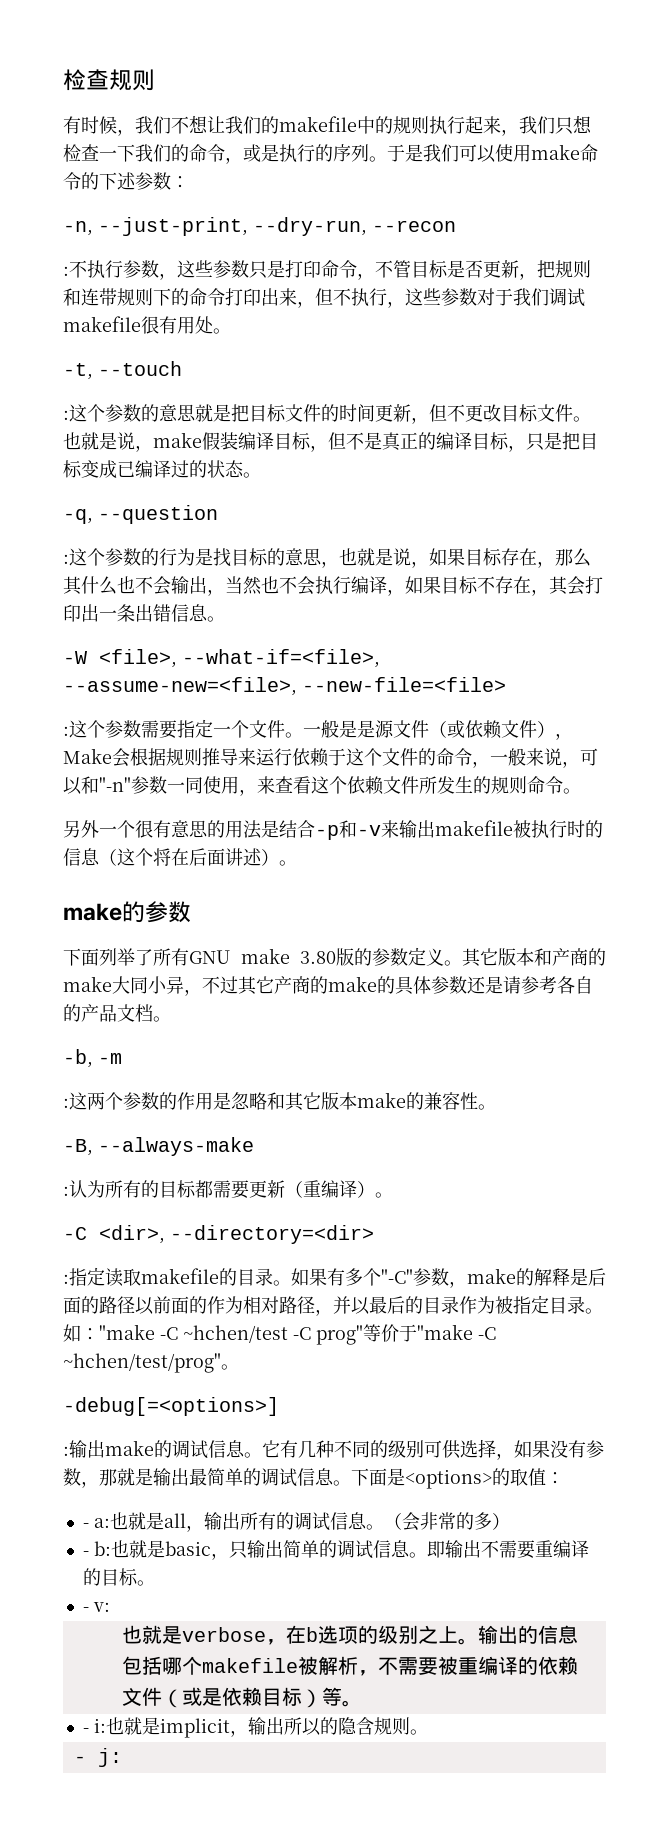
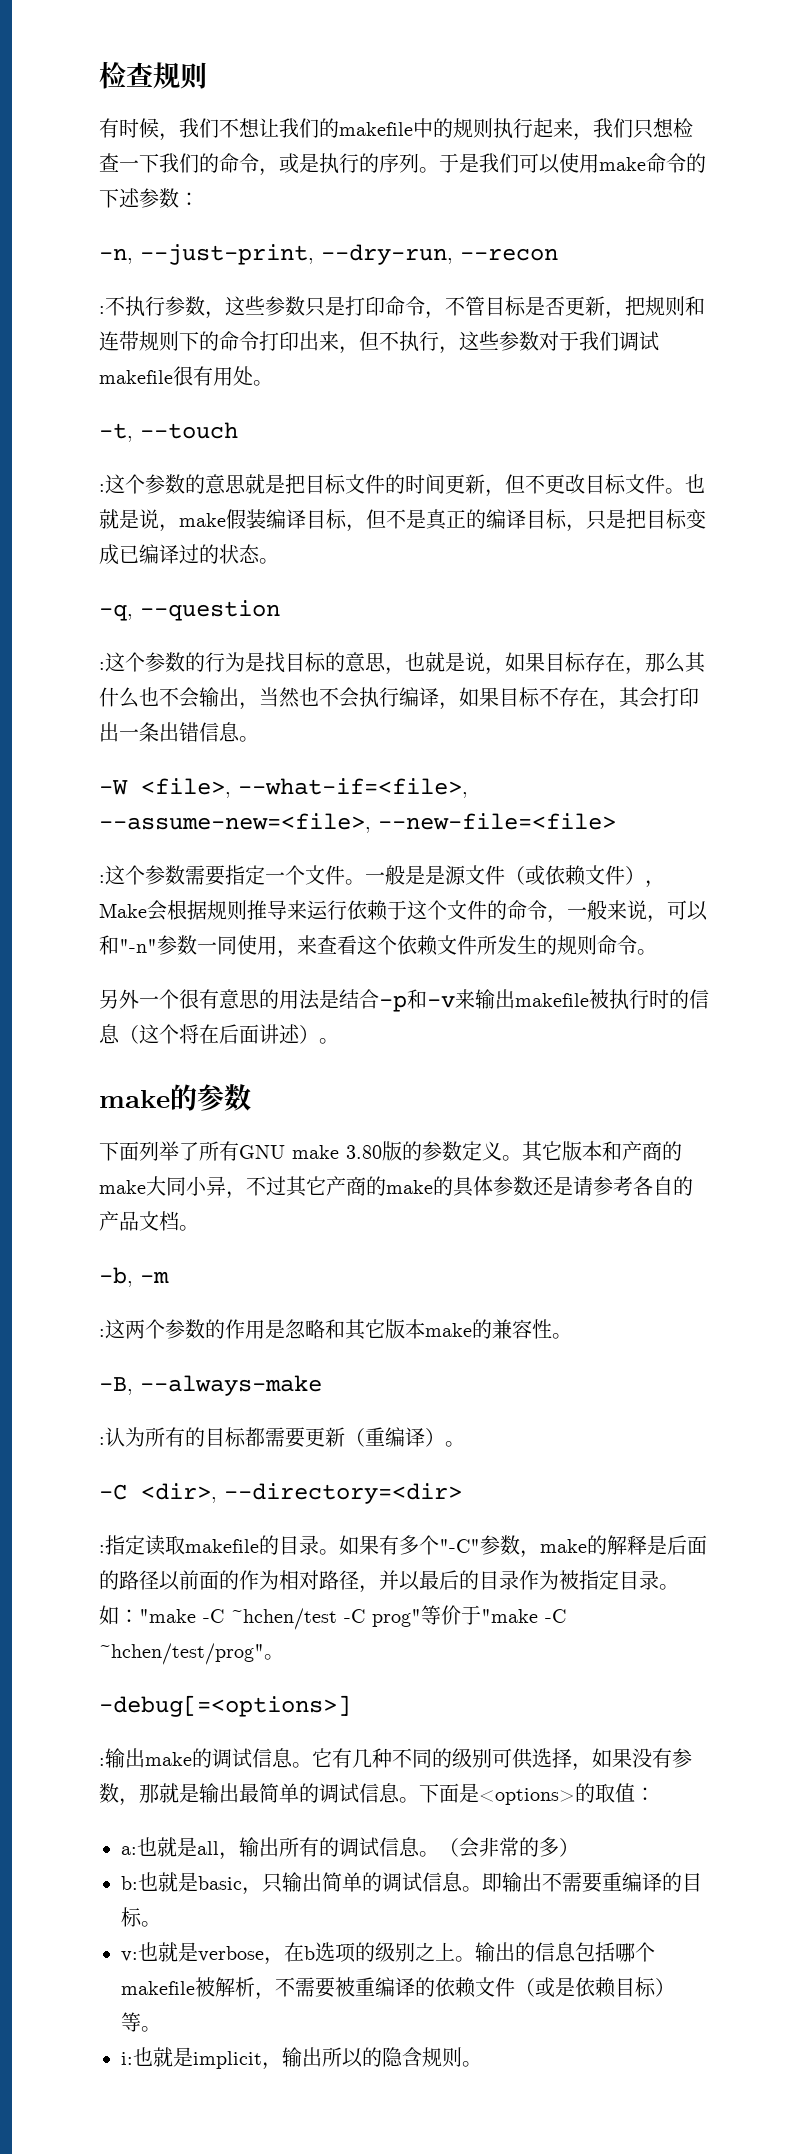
- - a:也就是all，输出所有的调试信息。
+ a:也就是all，输出所有的调试信息。
- - b:也就是basic，只输出简单的调试信息。
+ b:也就是basic，只输出简单的调试信息。
- - v:
- 也就是verbose，在b选项的级别之上。
+ v:也就是verbose，在b选项的级别之上。
- - i:也就是implicit，输出所以的隐含规则。
+ i:也就是implicit，输出所以的隐含规则。
- - j:

